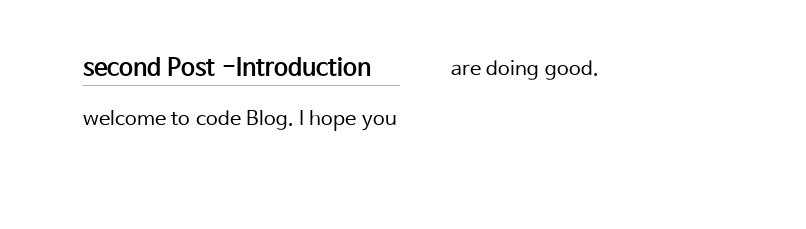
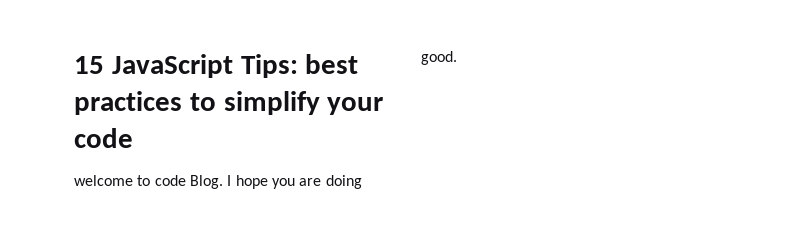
- second Post -Introduction
+ 15 JavaScript Tips: best practices to simplify your code

